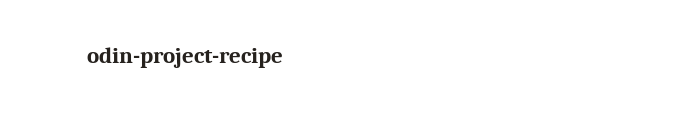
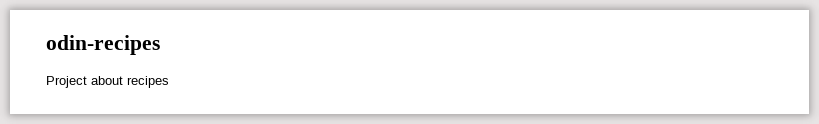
- odin-project-recipe
+ odin-recipes
+ Project about recipes

